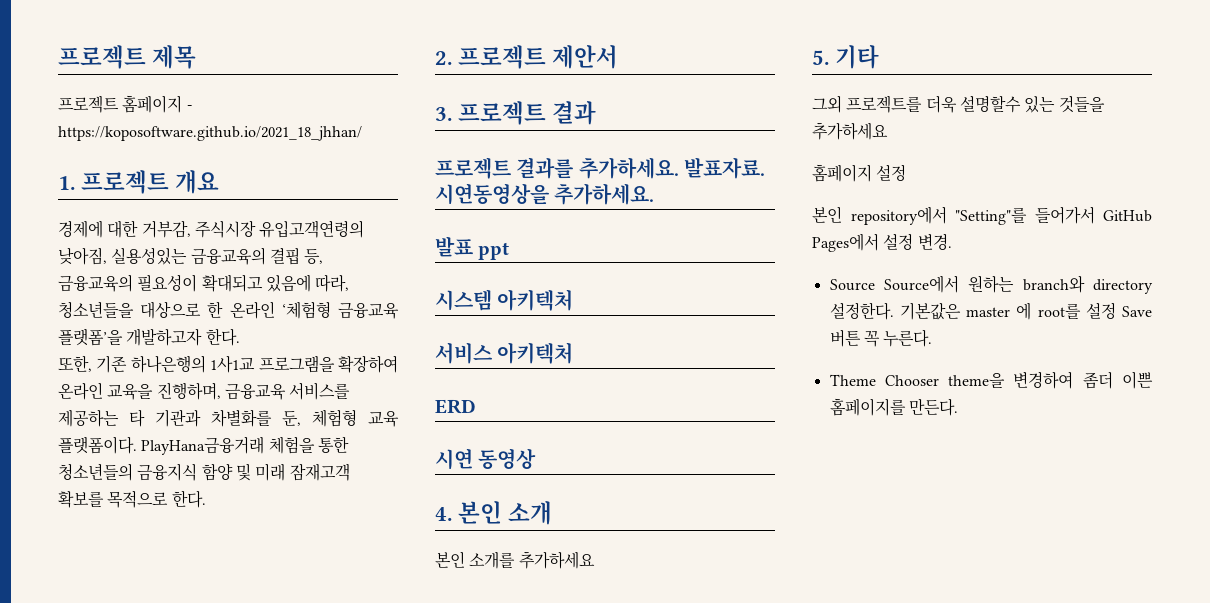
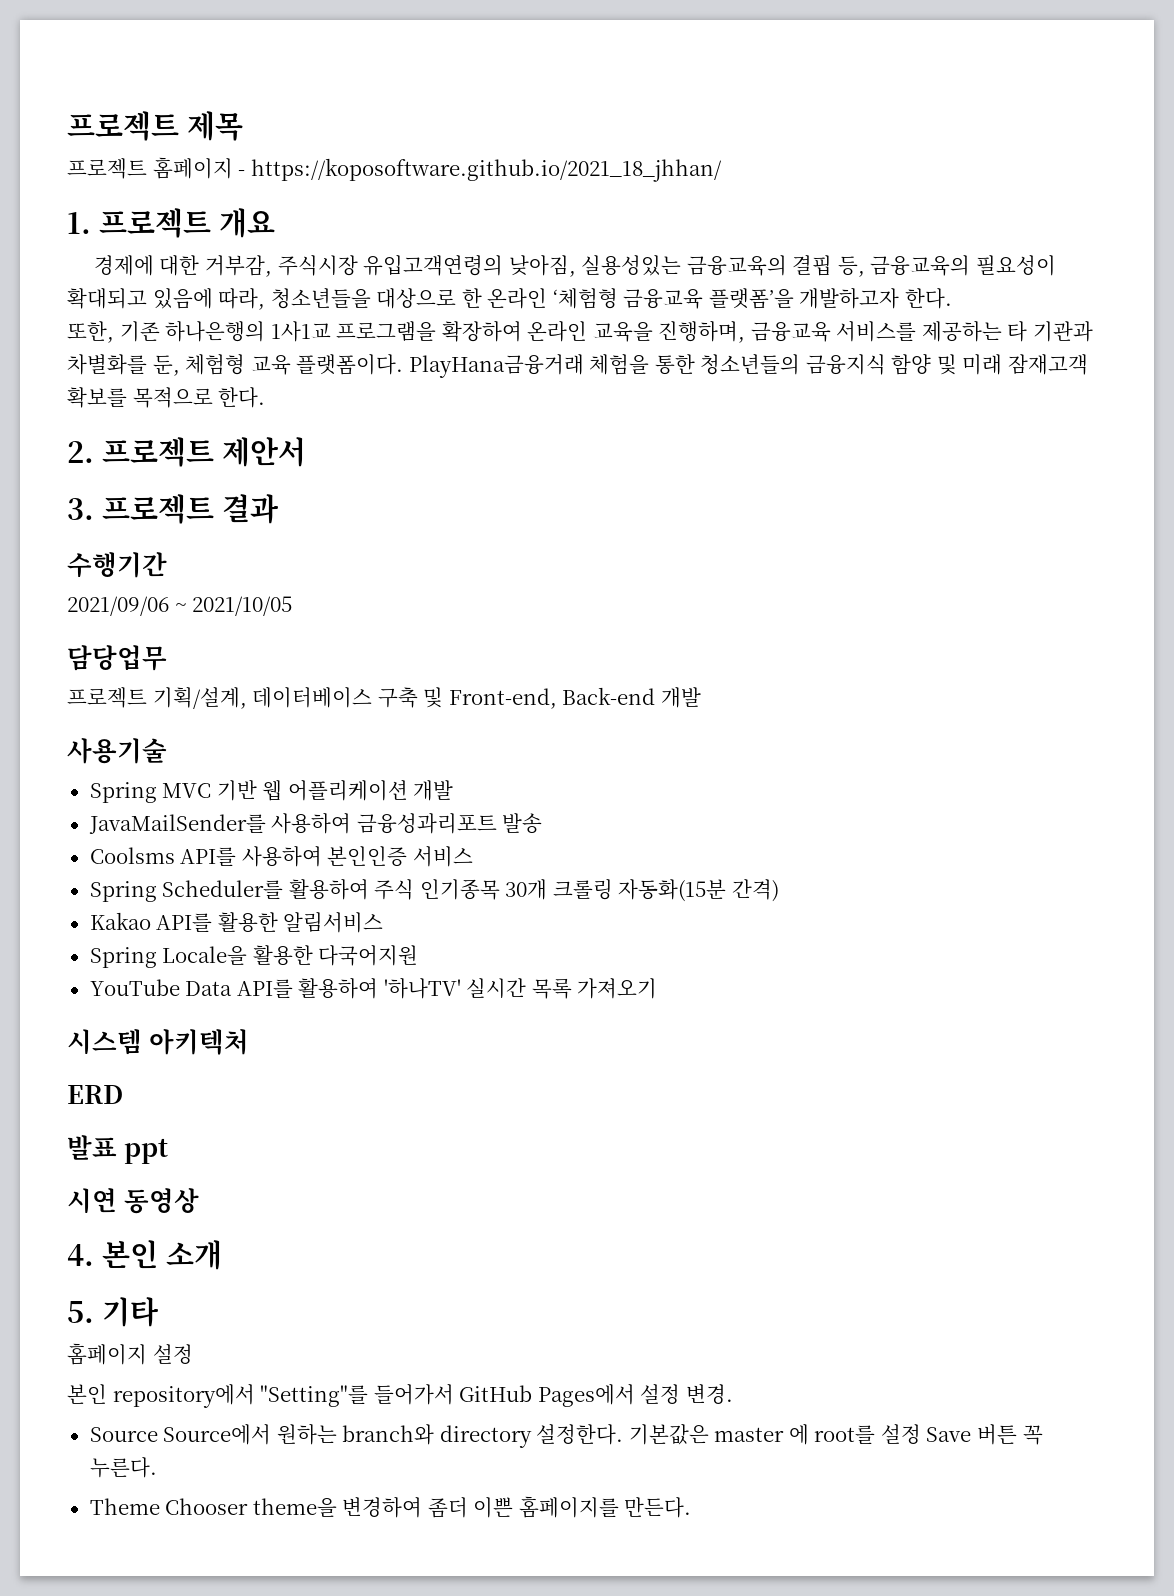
- 프로젝트 결과를 추가하세요. 발표자료. 시연동영상을 추가하세요.
- 발표 ppt
+ 수행기간
+ 2021/09/06 ~ 2021/10/05
+ 담당업무
+ 프로젝트 기획/설계, 데이터베이스 구축 및 Front-end, Back-end 개발
+ 사용기술
+ Spring MVC 기반 웹 어플리케이션 개발
+ JavaMailSender를 사용하여 금융성과리포트 발송
+ Coolsms API를 사용하여 본인인증 서비스
+ Spring Scheduler를 활용하여 주식 인기종목 30개 크롤링 자동화(15분 간격)
+ Kakao API를 활용한 알림서비스
+ Spring Locale을 활용한 다국어지원
+ YouTube Data API를 활용하여 '하나TV' 실시간 목록 가져오기
- 서비스 아키텍처
  ERD
+ 발표 ppt
- 본인 소개를 추가하세요
- 그외 프로젝트를 더욱 설명할수 있는 것들을 추가하세요

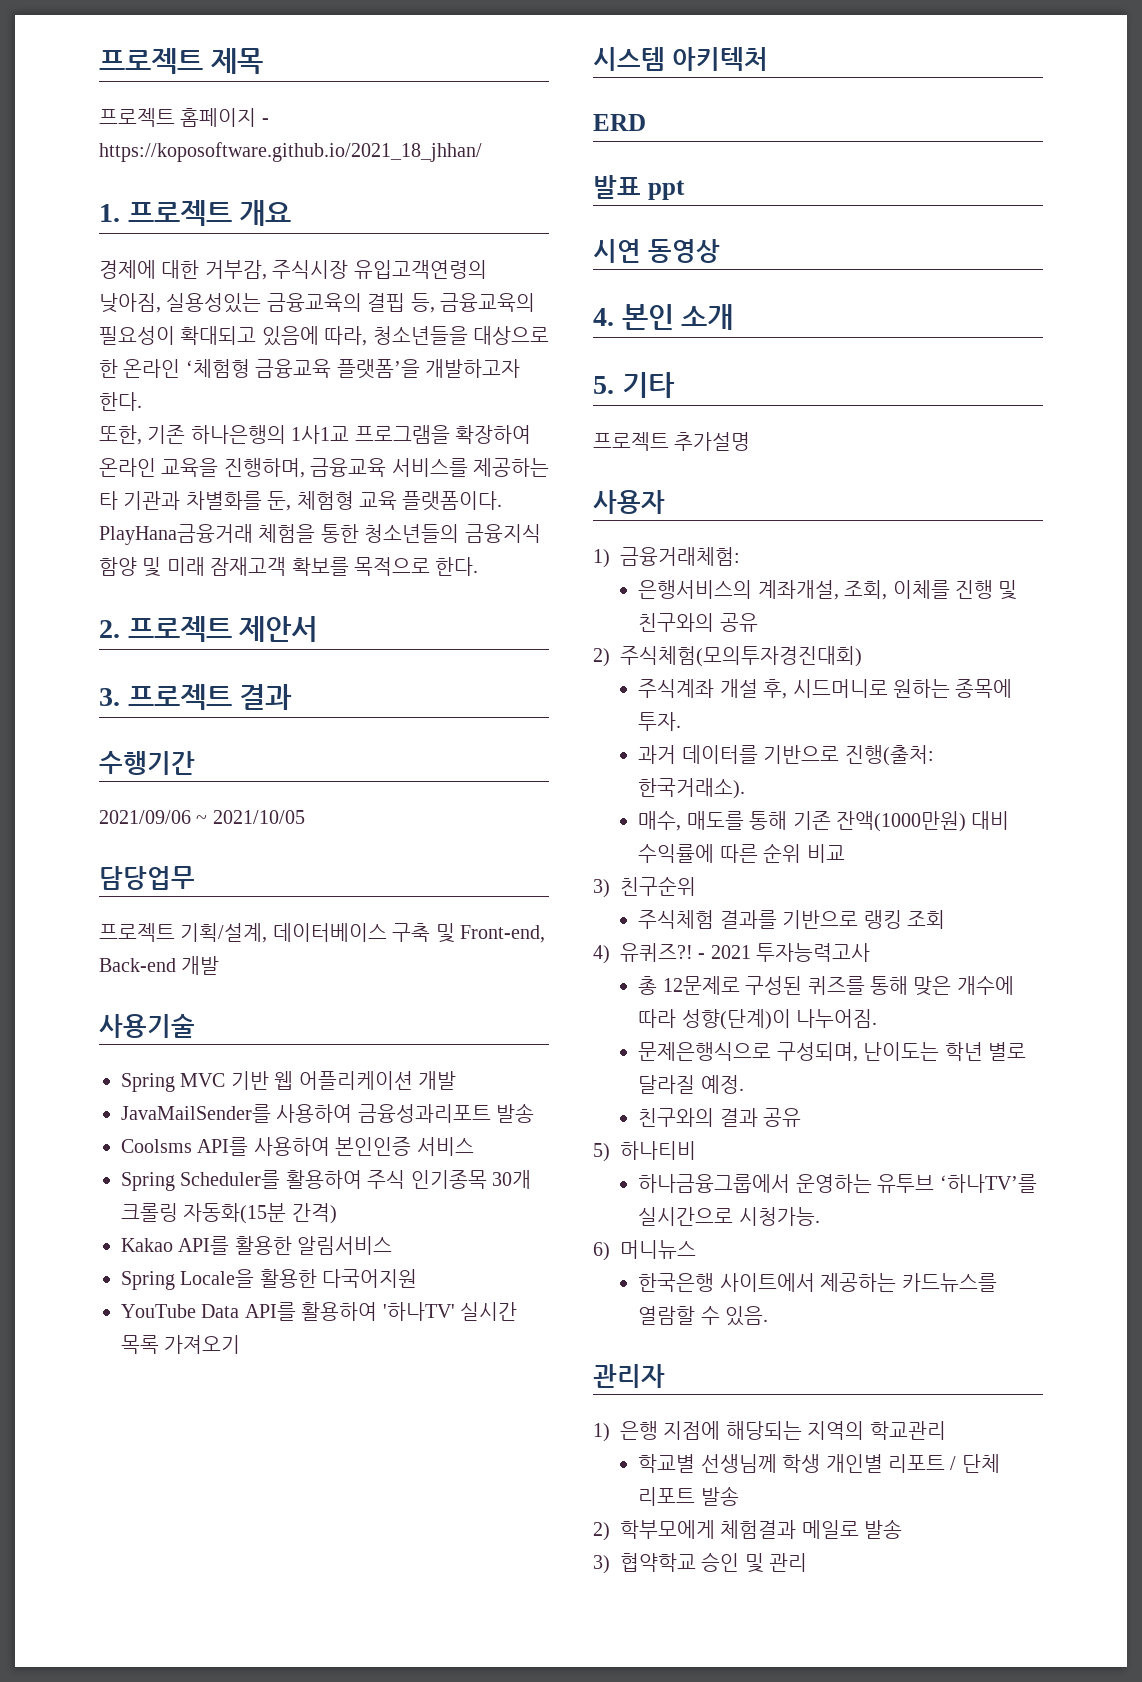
- 홈페이지 설정
- 본인 repository에서 "Setting"를 들어가서 GitHub Pages에서 설정 변경.
- Source Source에서 원하는 branch와 directory 설정한다. 기본값은 master 에 root를 설정 Save 버튼 꼭 누른다.
- Theme Chooser theme을 변경하여 좀더 이쁜 홈페이지를 만든다.
+ 프로젝트 추가설명
+ 사용자
+ 1) 금융거래체험:
+ 은행서비스의 계좌개설, 조회, 이체를 진행 및 친구와의 공유
+ 2) 주식체험(모의투자경진대회)
+ 주식계좌 개설 후, 시드머니로 원하는 종목에 투자.
+ 과거 데이터를 기반으로 진행(출처: 한국거래소).
+ 매수, 매도를 통해 기존 잔액(1000만원) 대비 수익률에 따른 순위 비교
+ 3) 친구순위
+ 주식체험 결과를 기반으로 랭킹 조회
+ 4) 유퀴즈?! - 2021 투자능력고사
+ 총 12문제로 구성된 퀴즈를 통해 맞은 개수에 따라 성향(단계)이 나누어짐.
+ 문제은행식으로 구성되며, 난이도는 학년 별로 달라질 예정.
+ 친구와의 결과 공유
+ 5) 하나티비
+ 하나금융그룹에서 운영하는 유투브 ‘하나TV’를 실시간으로 시청가능.
+ 6) 머니뉴스
+ 한국은행 사이트에서 제공하는 카드뉴스를 열람할 수 있음.
+ 관리자
+ 1) 은행 지점에 해당되는 지역의 학교관리
+ 학교별 선생님께 학생 개인별 리포트 / 단체 리포트 발송
+ 2) 학부모에게 체험결과 메일로 발송
+ 3) 협약학교 승인 및 관리

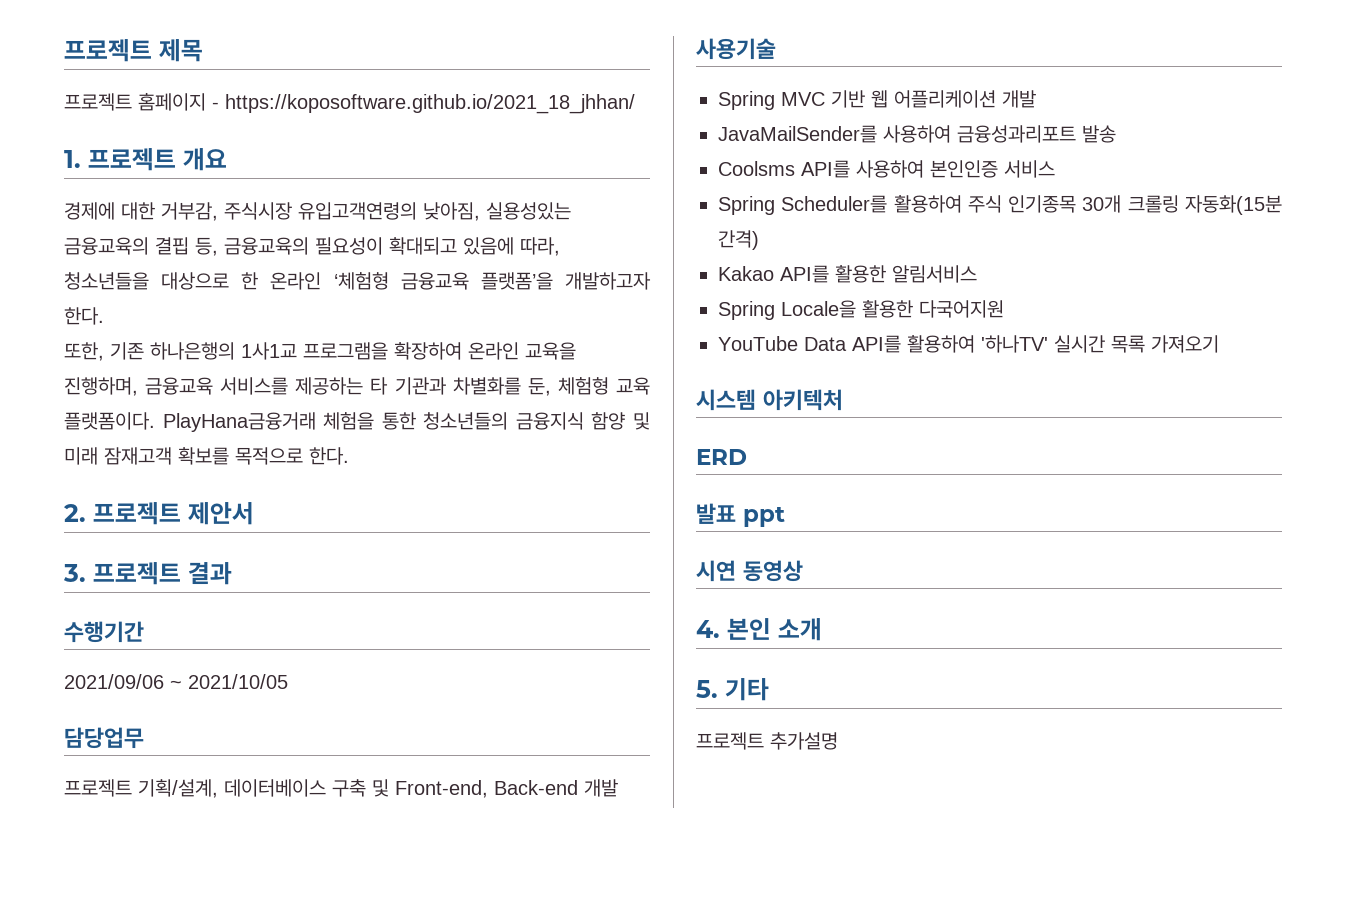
- 사용자
- 1) 금융거래체험:
- 은행서비스의 계좌개설, 조회, 이체를 진행 및 친구와의 공유
- 2) 주식체험(모의투자경진대회)
- 주식계좌 개설 후, 시드머니로 원하는 종목에 투자.
- 과거 데이터를 기반으로 진행(출처: 한국거래소).
- 매수, 매도를 통해 기존 잔액(1000만원) 대비 수익률에 따른 순위 비교
- 3) 친구순위
- 주식체험 결과를 기반으로 랭킹 조회
- 4) 유퀴즈?! - 2021 투자능력고사
- 총 12문제로 구성된 퀴즈를 통해 맞은 개수에 따라 성향(단계)이 나누어짐.
- 문제은행식으로 구성되며, 난이도는 학년 별로 달라질 예정.
- 친구와의 결과 공유
- 5) 하나티비
- 하나금융그룹에서 운영하는 유투브 ‘하나TV’를 실시간으로 시청가능.
- 6) 머니뉴스
- 한국은행 사이트에서 제공하는 카드뉴스를 열람할 수 있음.
- 관리자
- 1) 은행 지점에 해당되는 지역의 학교관리
- 학교별 선생님께 학생 개인별 리포트 / 단체 리포트 발송
- 2) 학부모에게 체험결과 메일로 발송
- 3) 협약학교 승인 및 관리

